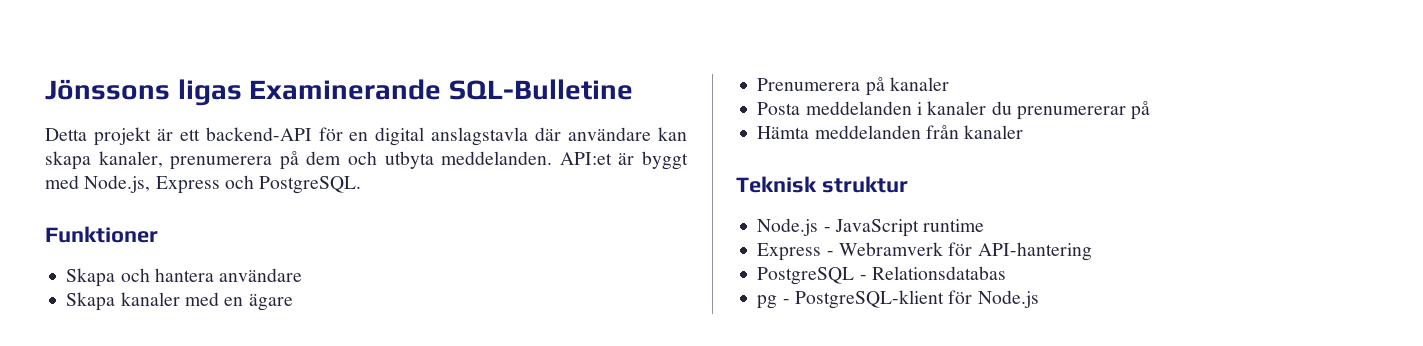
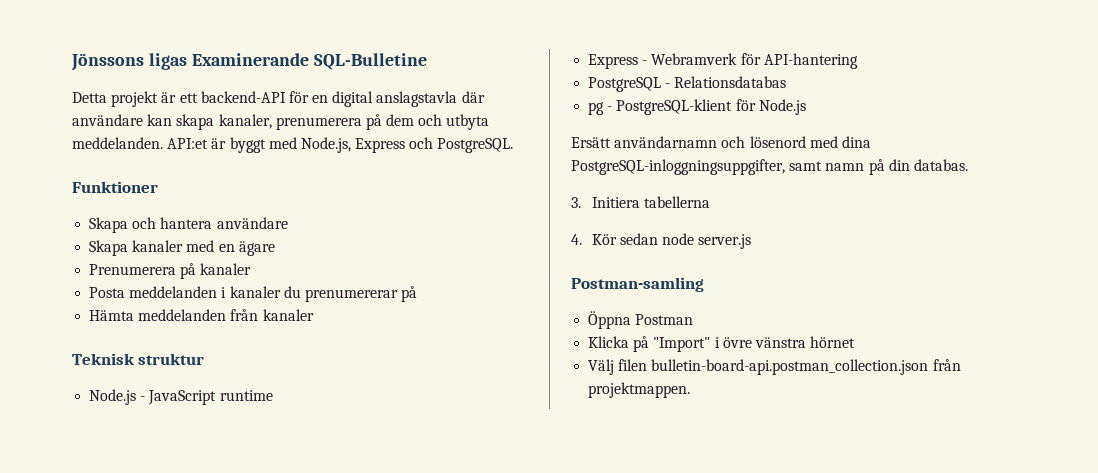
+ Ersätt användarnamn och lösenord med dina PostgreSQL-inloggningsuppgifter, samt namn på din databas.
+ 3. Initiera tabellerna
+ 4. Kör sedan node server.js
+ Postman-samling
+ Öppna Postman
+ Klicka på "Import" i övre vänstra hörnet
+ Välj filen bulletin-board-api.postman_collection.json från projektmappen.

